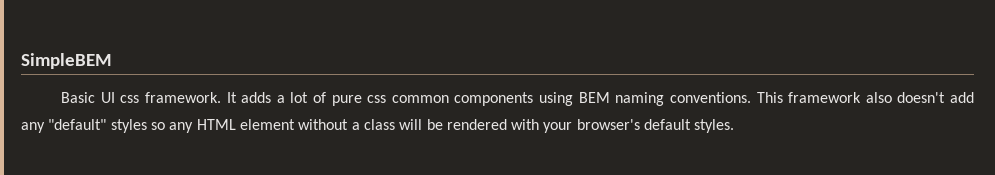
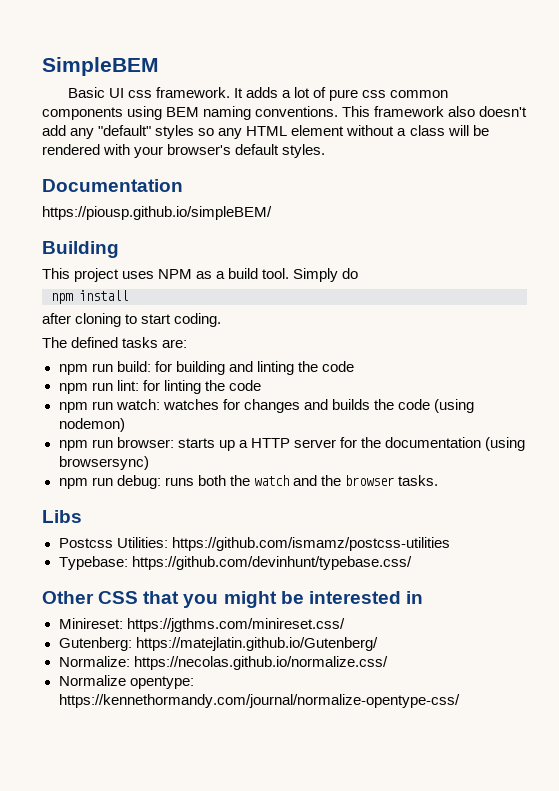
+ Documentation
+ https://piousp.github.io/simpleBEM/
+ Building
+ This project uses NPM as a build tool. Simply do
+ npm install
+ after cloning to start coding.
+ The defined tasks are:
+ npm run build: for building and linting the code
+ npm run lint: for linting the code
+ npm run watch: watches for changes and builds the code (using nodemon)
+ npm run browser: starts up a HTTP server for the documentation (using browsersync)
+ npm run debug: runs both the watch and the browser tasks.
+ Libs
+ Postcss Utilities: https://github.com/ismamz/postcss-utilities
+ Typebase: https://github.com/devinhunt/typebase.css/
+ Other CSS that you might be interested in
+ Minireset: https://jgthms.com/minireset.css/
+ Gutenberg: https://matejlatin.github.io/Gutenberg/
+ Normalize: https://necolas.github.io/normalize.css/
+ Normalize opentype: https://kennethormandy.com/journal/normalize-opentype-css/

